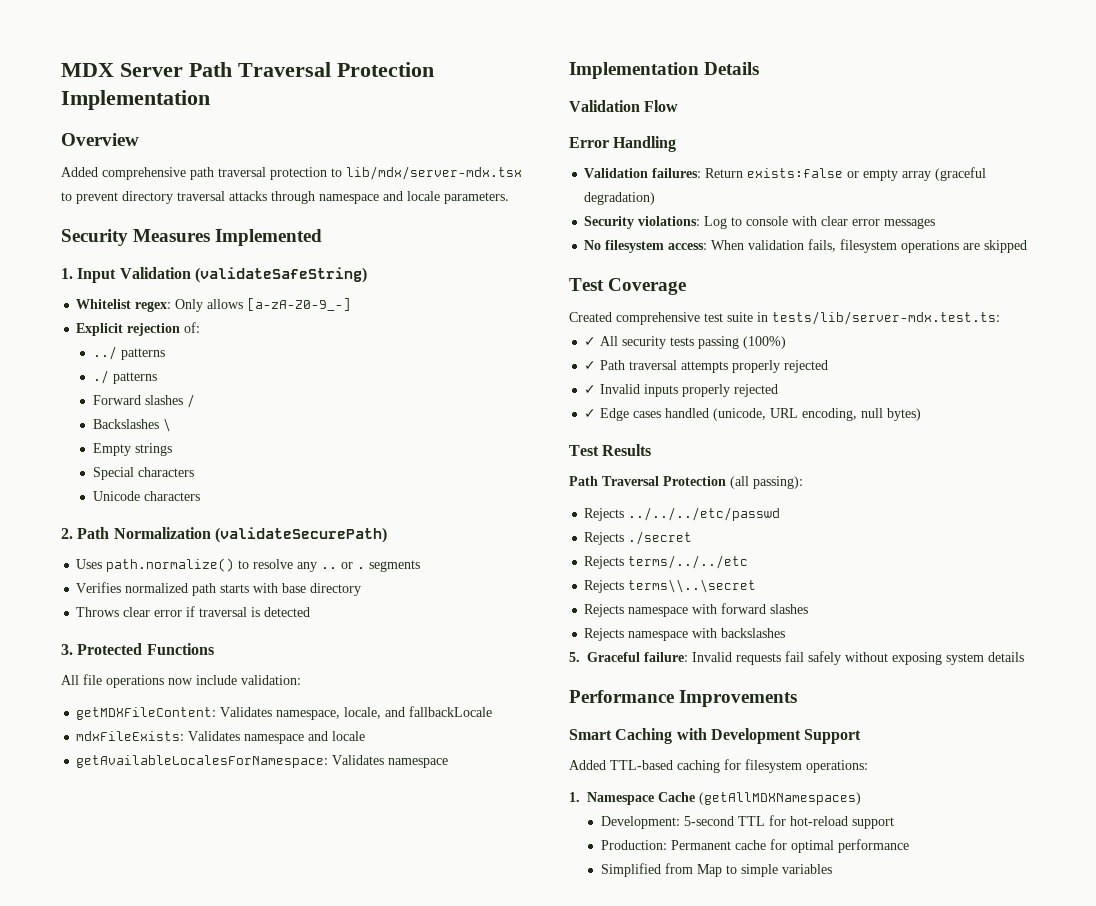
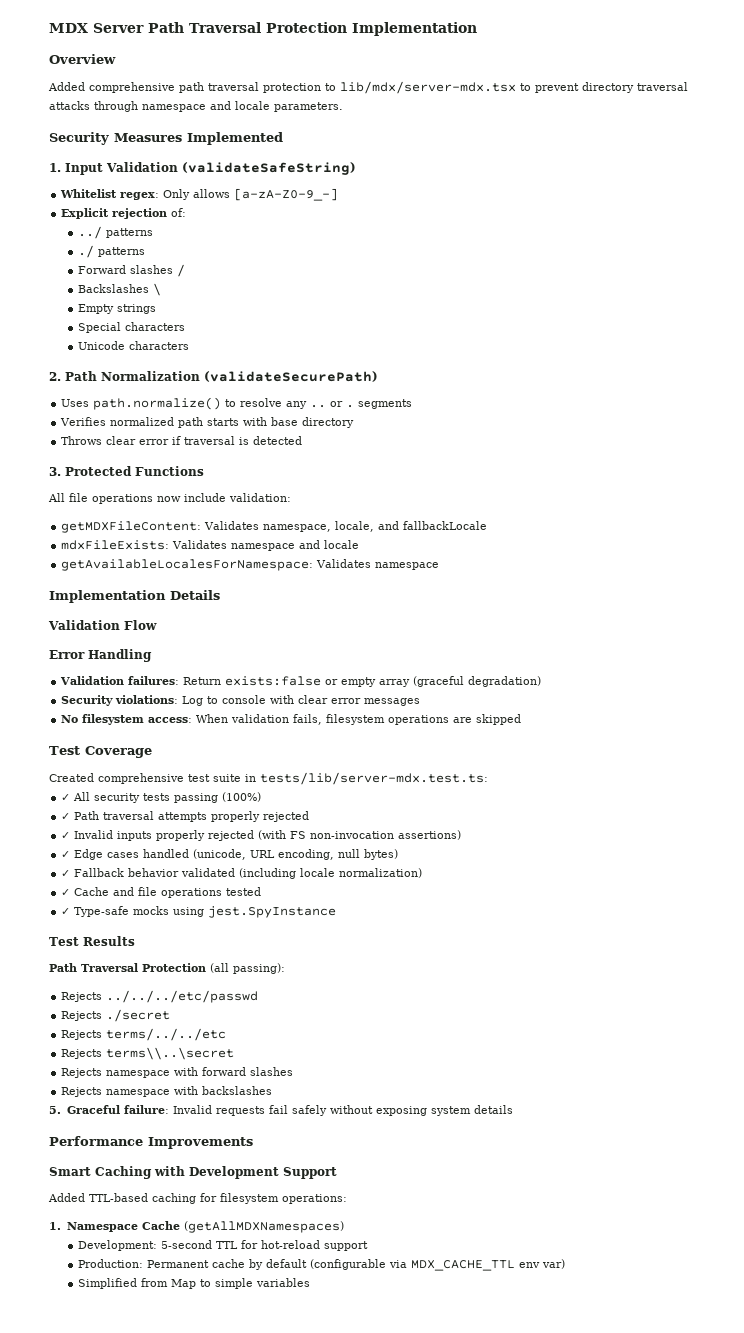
- ✓ Invalid inputs properly rejected
+ ✓ Invalid inputs properly rejected (with FS non-invocation assertions)
+ ✓ Fallback behavior validated (including locale normalization)
+ ✓ Cache and file operations tested
+ ✓ Type-safe mocks using jest.SpyInstance
- Production: Permanent cache for optimal performance
+ Production: Permanent cache by default (configurable via MDX_CACHE_TTL env var)

